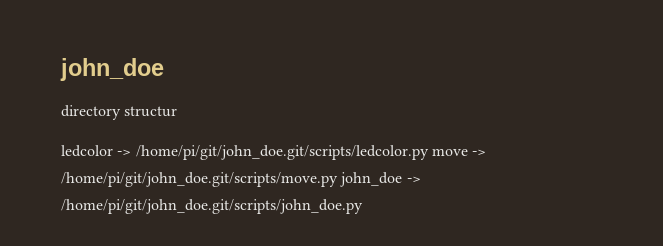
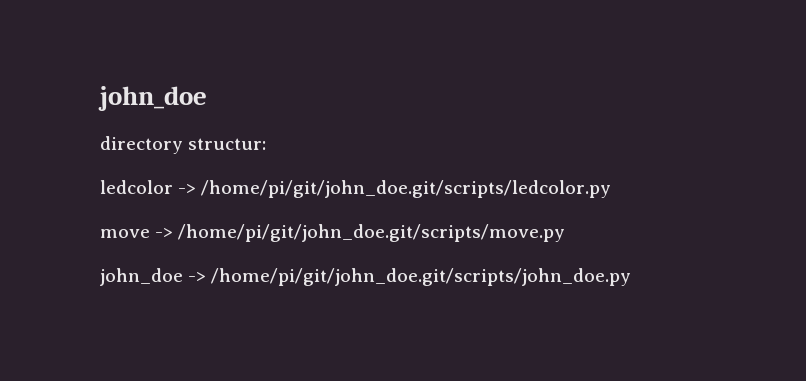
- directory structur
+ directory structur:
- ledcolor -> /home/pi/git/john_doe.git/scripts/ledcolor.py move -> /home/pi/git/john_doe.git/scripts/move.py john_doe -> /home/pi/git/john_doe.git/scripts/john_doe.py
+ ledcolor -> /home/pi/git/john_doe.git/scripts/ledcolor.py
+ move -> /home/pi/git/john_doe.git/scripts/move.py
+ john_doe -> /home/pi/git/john_doe.git/scripts/john_doe.py

